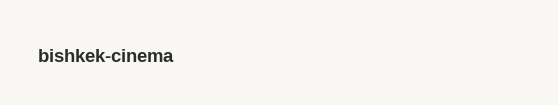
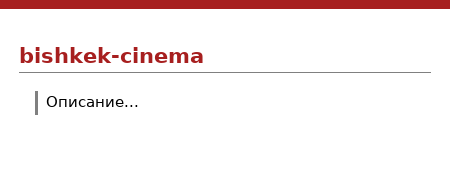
+ Описание...

